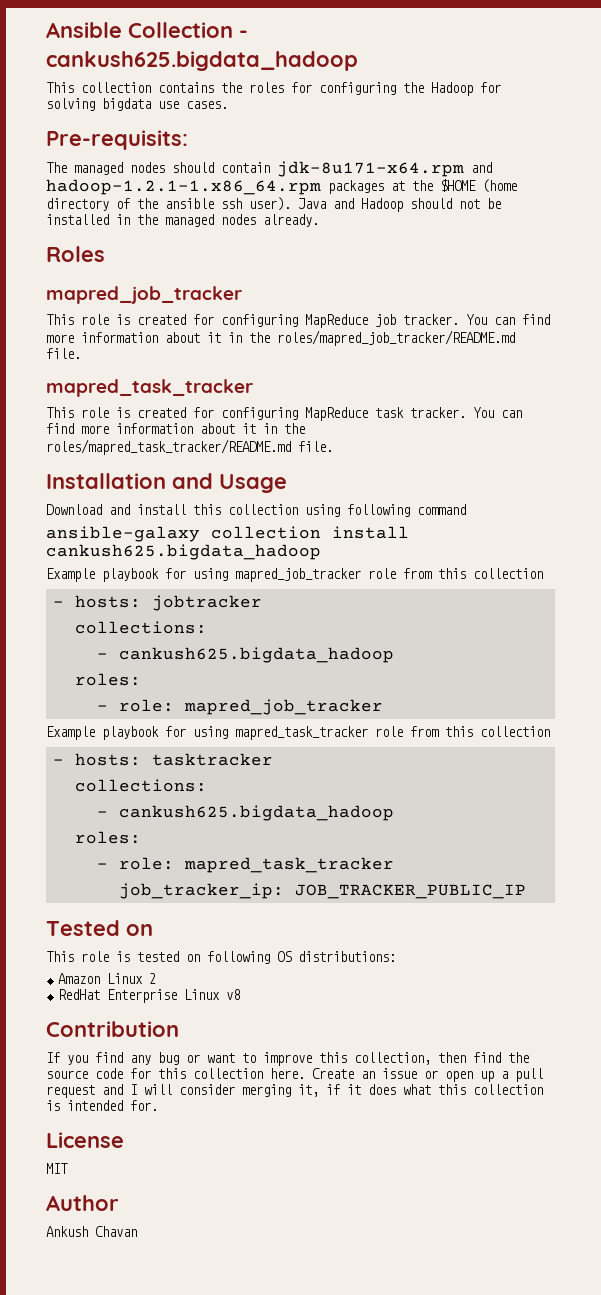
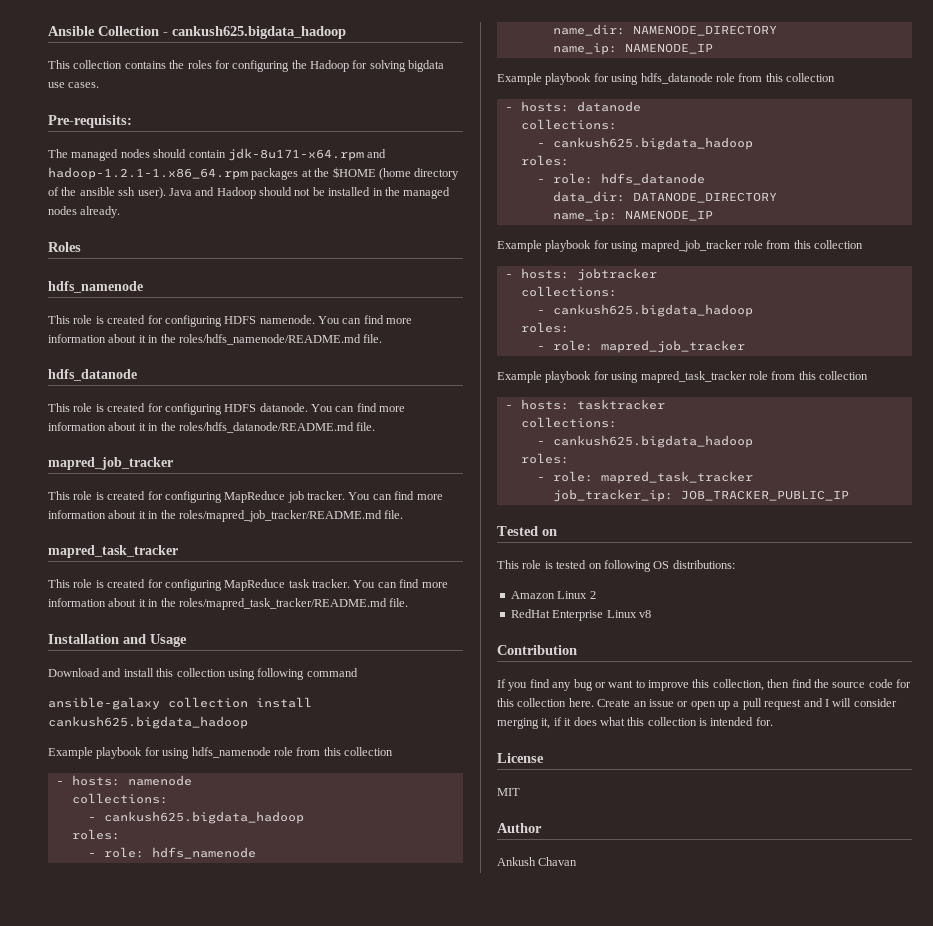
  Roles
+ hdfs_namenode
+ This role is created for configuring HDFS namenode. You can find more information about it in the roles/hdfs_namenode/README.md file.
+ hdfs_datanode
+ This role is created for configuring HDFS datanode. You can find more information about it in the roles/hdfs_datanode/README.md file.
+ Example playbook for using hdfs_namenode role from this collection
+ - hosts: namenode
+ collections:
+ - cankush625.bigdata_hadoop
+ roles:
+ - role: hdfs_namenode
+ name_dir: NAMENODE_DIRECTORY
+ name_ip: NAMENODE_IP
+ Example playbook for using hdfs_datanode role from this collection
+ - hosts: datanode
+ collections:
+ - cankush625.bigdata_hadoop
+ roles:
+ - role: hdfs_datanode
+ data_dir: DATANODE_DIRECTORY
+ name_ip: NAMENODE_IP

